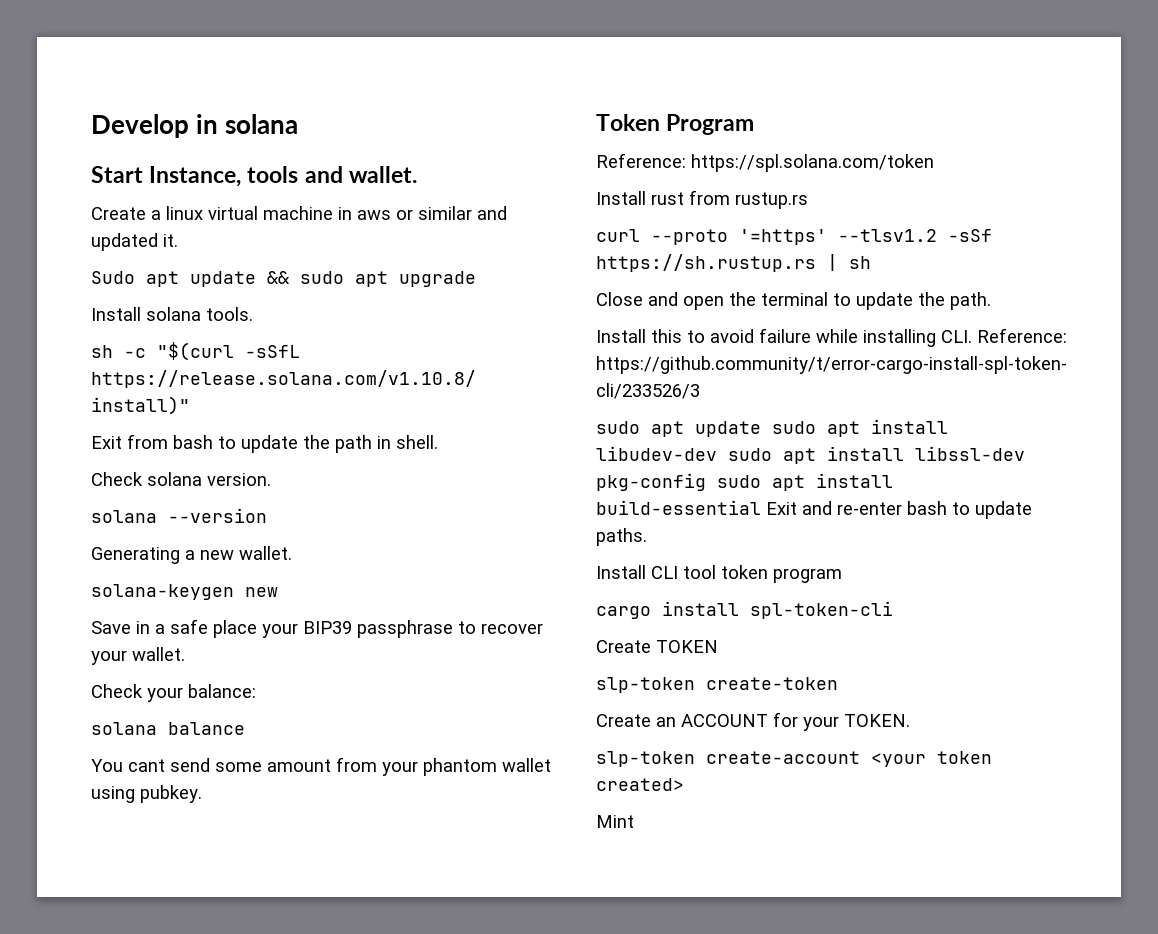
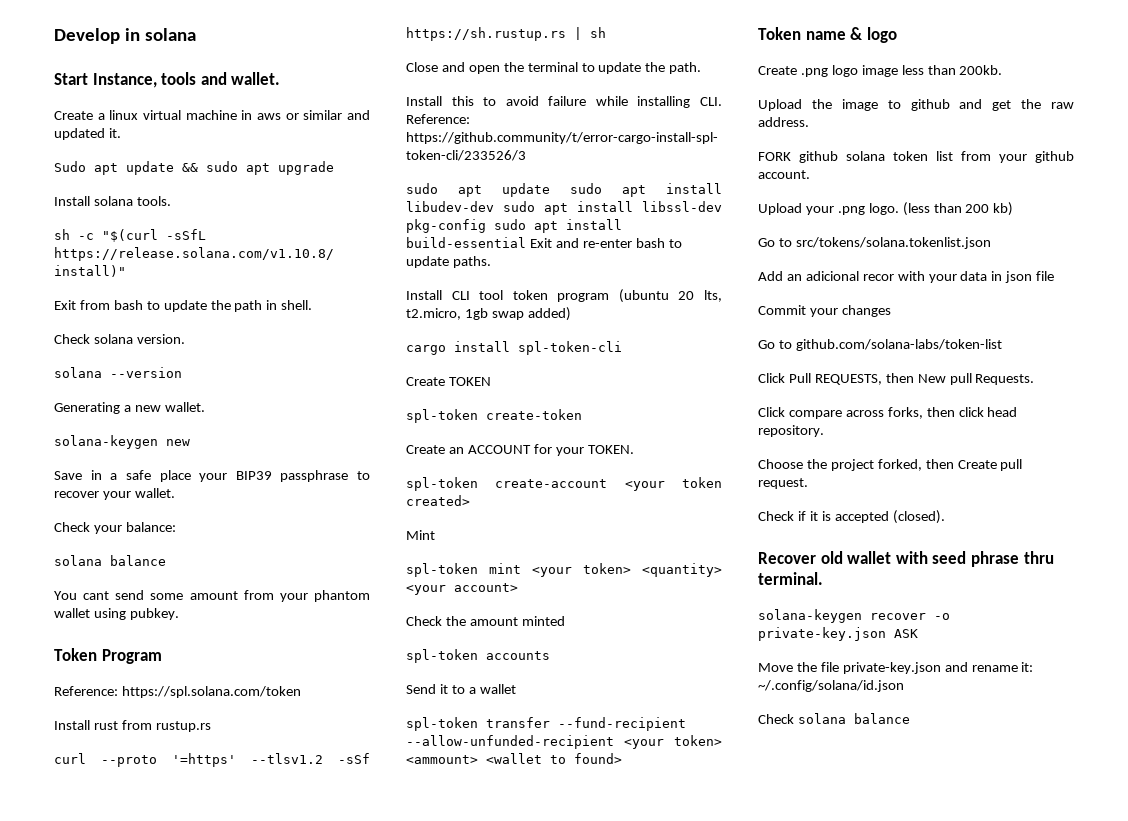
- Install CLI tool token program
+ Install CLI tool token program (ubuntu 20 lts, t2.micro, 1gb swap added)
- slp-token create-token
+ spl-token create-token
- slp-token create-account <your token created>
+ spl-token create-account <your token created>
+ spl-token mint <your token> <quantity> <your account>
+ Check the amount minted
+ spl-token accounts
+ Send it to a wallet
+ spl-token transfer --fund-recipient --allow-unfunded-recipient <your token> <ammount> <wallet to found>
+ Token name & logo
+ Create .png logo image less than 200kb.
+ Upload the image to github and get the raw address.
+ FORK github solana token list from your github account.
+ Upload your .png logo. (less than 200 kb)
+ Go to src/tokens/solana.tokenlist.json
+ Add an adicional recor with your data in json file
+ Commit your changes
+ Go to github.com/solana-labs/token-list
+ Click Pull REQUESTS, then New pull Requests.
+ Click compare across forks, then click head repository.
+ Choose the project forked, then Create pull request.
+ Check if it is accepted (closed).
+ Recover old wallet with seed phrase thru terminal.
+ solana-keygen recover -o private-key.json ASK
+ Move the file private-key.json and rename it: ~/.config/solana/id.json
+ Check solana balance

